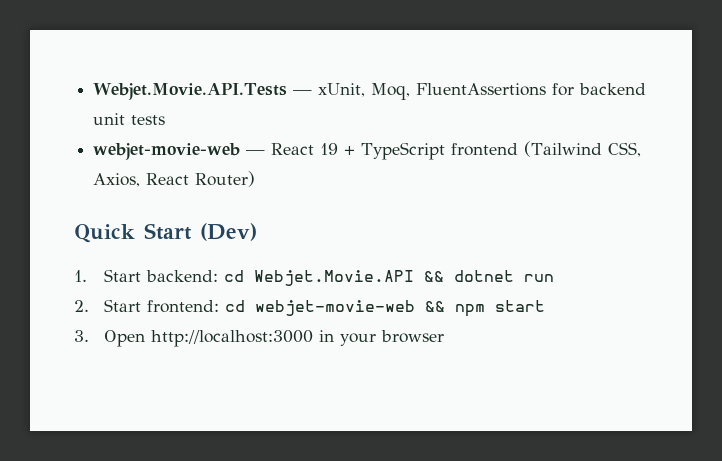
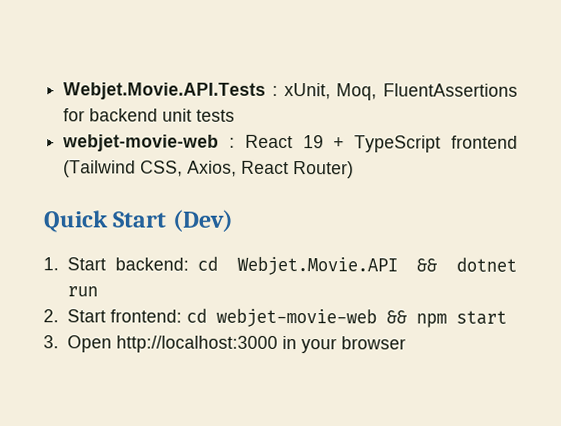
- Webjet.Movie.API.Tests — xUnit, Moq, FluentAssertions for backend unit tests
+ Webjet.Movie.API.Tests : xUnit, Moq, FluentAssertions for backend unit tests
- webjet-movie-web — React 19 + TypeScript frontend (Tailwind CSS, Axios, React Router)
+ webjet-movie-web : React 19 + TypeScript frontend (Tailwind CSS, Axios, React Router)

